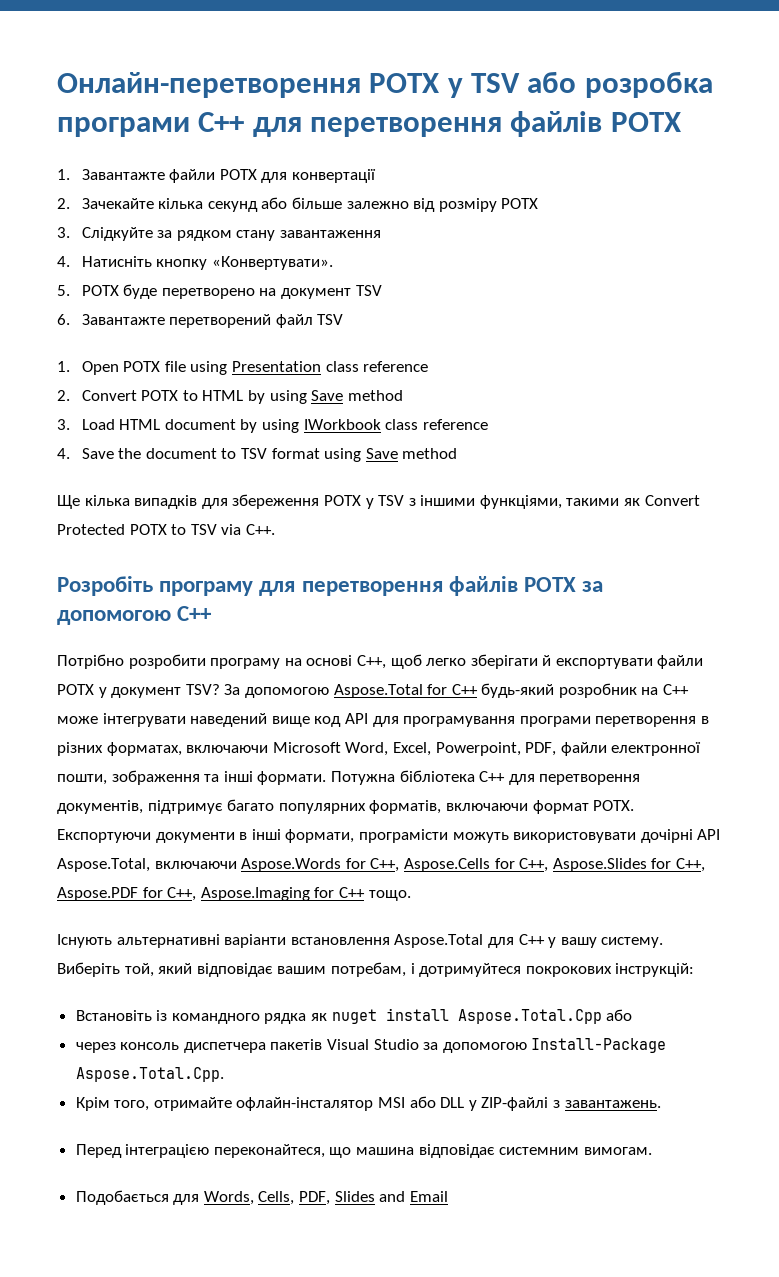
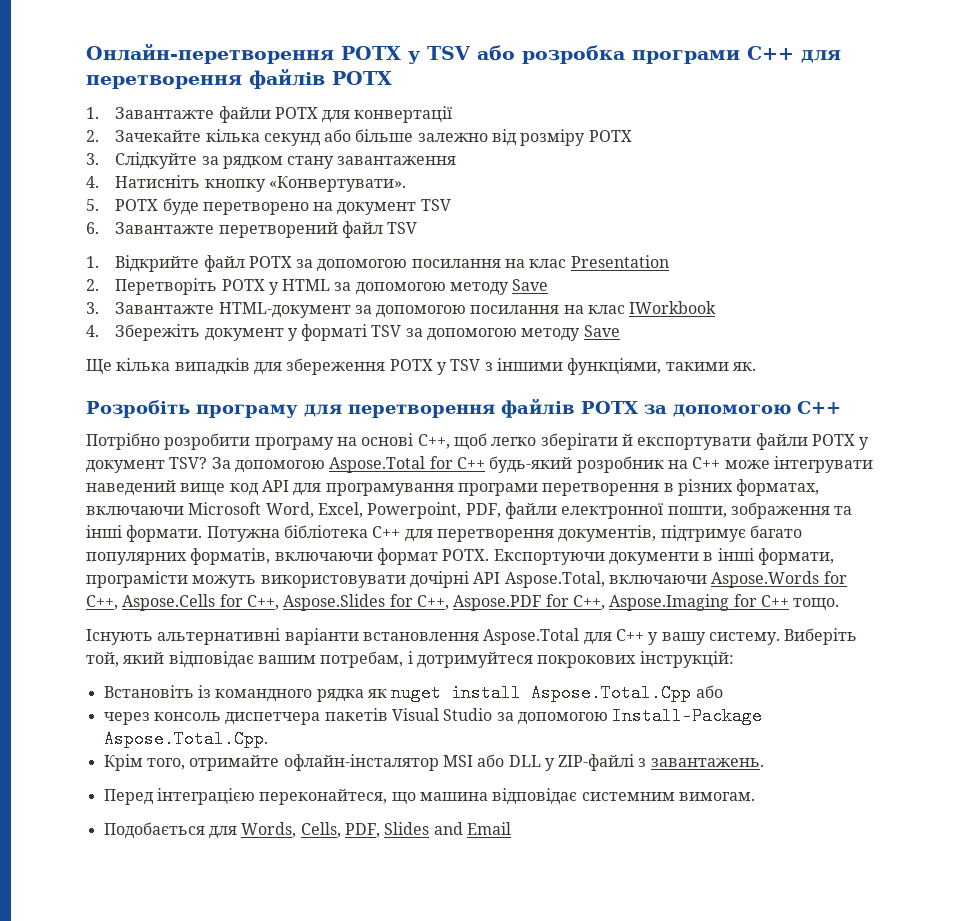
- 1. Open POTX file using Presentation class reference
- 2. Convert POTX to HTML by using Save method
- 3. Load HTML document by using IWorkbook class reference
- 4. Save the document to TSV format using Save method
+ 1. Відкрийте файл POTX за допомогою посилання на клас Presentation
+ 2. Перетворіть POTX у HTML за допомогою методу Save
+ 3. Завантажте HTML-документ за допомогою посилання на клас IWorkbook
+ 4. Збережіть документ у форматі TSV за допомогою методу Save
- Ще кілька випадків для збереження POTX у TSV з іншими функціями, такими як Convert Protected POTX to TSV via C++.
+ Ще кілька випадків для збереження POTX у TSV з іншими функціями, такими як.

